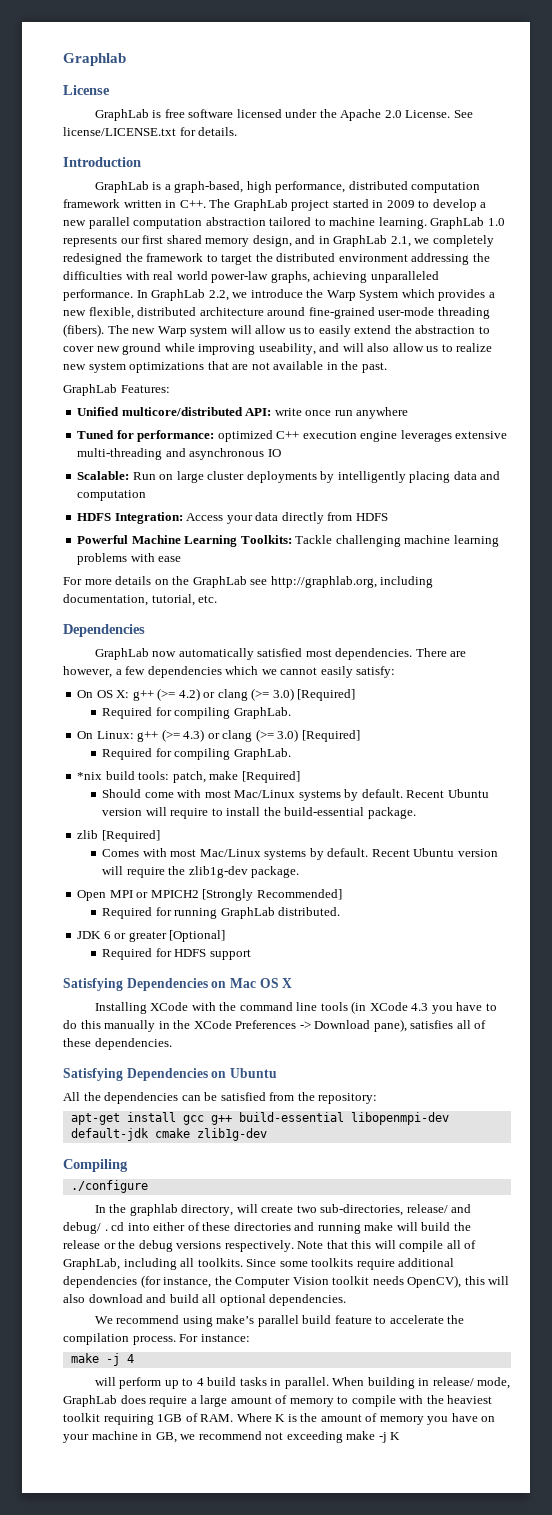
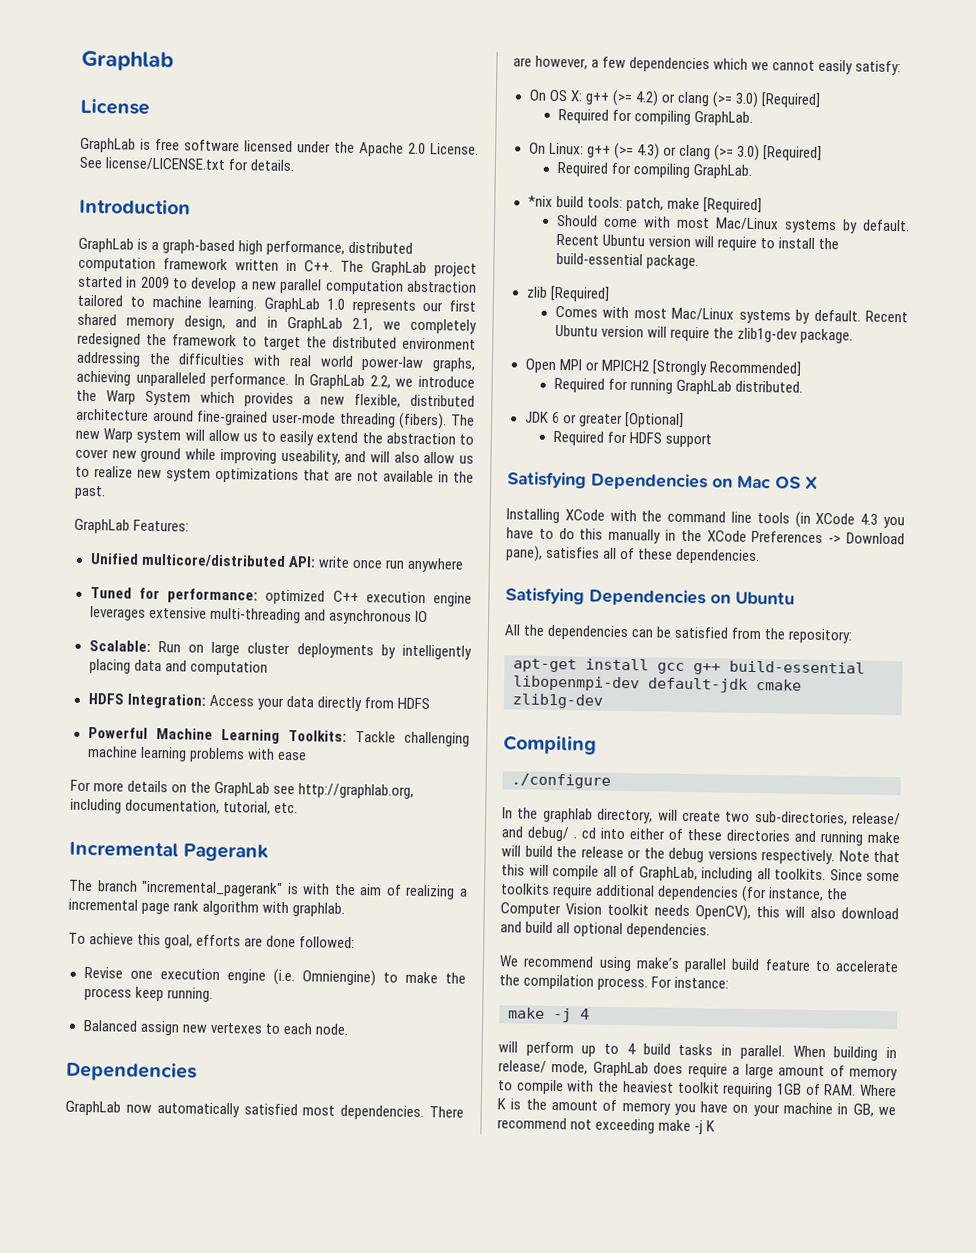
- GraphLab is a graph-based, high performance, distributed computation framework written in C++. The GraphLab project started in 2009 to develop a new parallel computation abstraction tailored to machine learning.
+ GraphLab is a graph-based high performance, distributed computation framework written in C++. The GraphLab project started in 2009 to develop a new parallel computation abstraction tailored to machine learning.
+ Incremental Pagerank
+ The branch "incremental_pagerank" is with the aim of realizing a incremental page rank algorithm with graphlab.
+ To achieve this goal, efforts are done followed:
+ Revise one execution engine (i.e. Omniengine) to make the process keep running.
+ Balanced assign new vertexes to each node.

